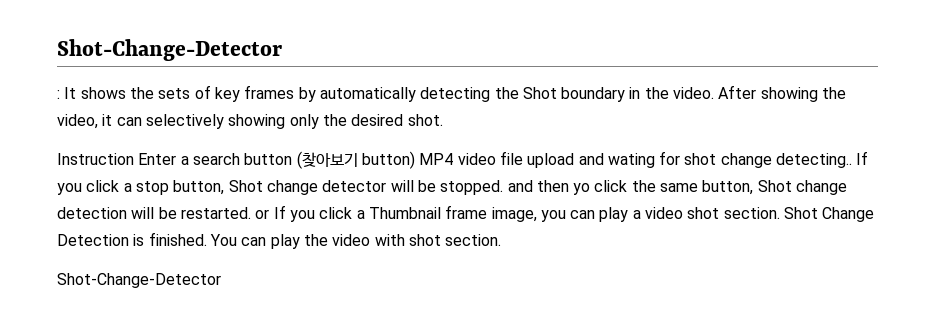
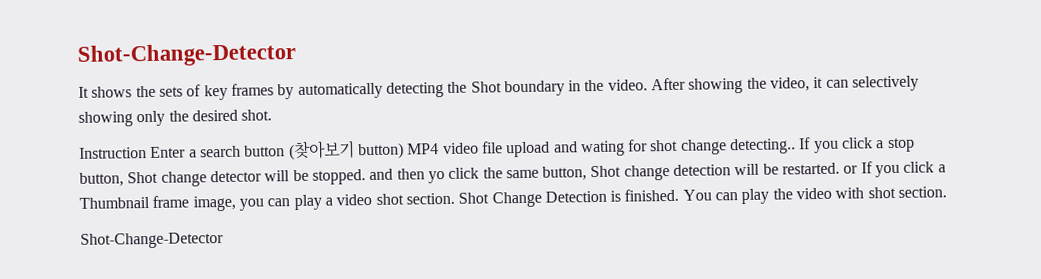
- : It shows the sets of key frames by automatically detecting the Shot boundary in the video.
+ It shows the sets of key frames by automatically detecting the Shot boundary in the video.

